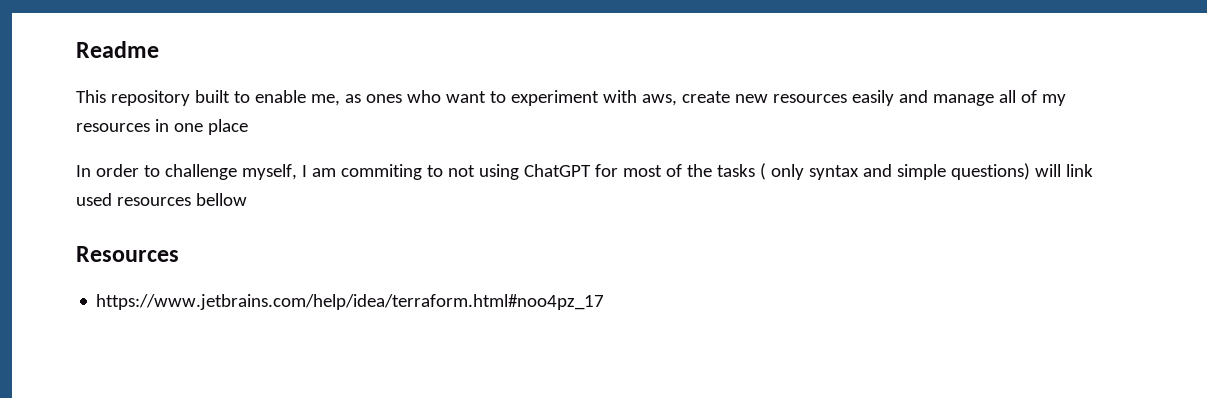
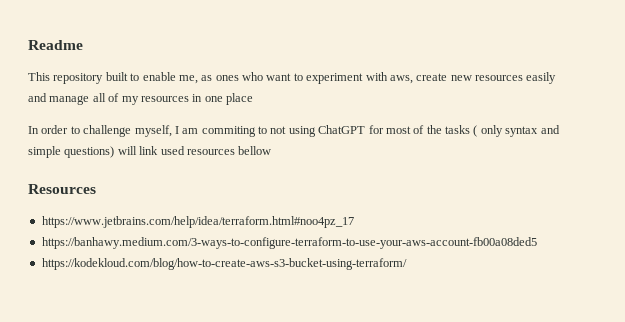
+ https://banhawy.medium.com/3-ways-to-configure-terraform-to-use-your-aws-account-fb00a08ded5
+ https://kodekloud.com/blog/how-to-create-aws-s3-bucket-using-terraform/

